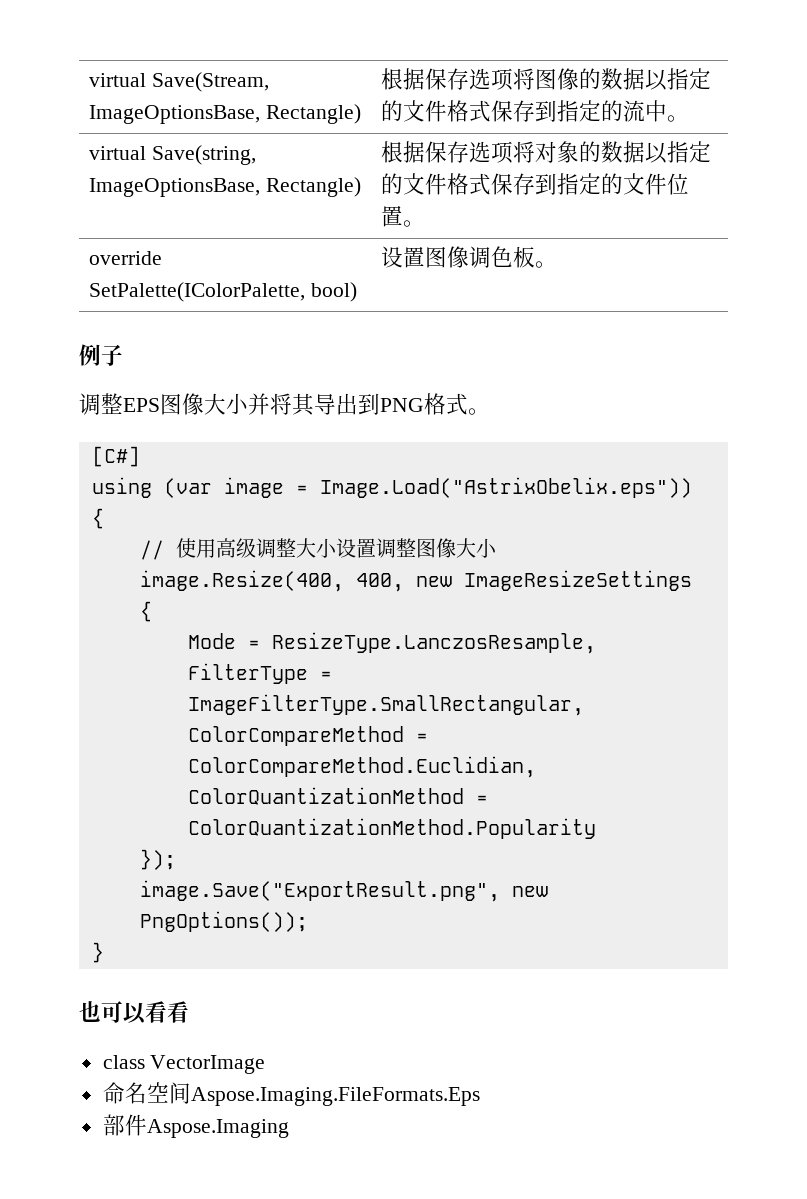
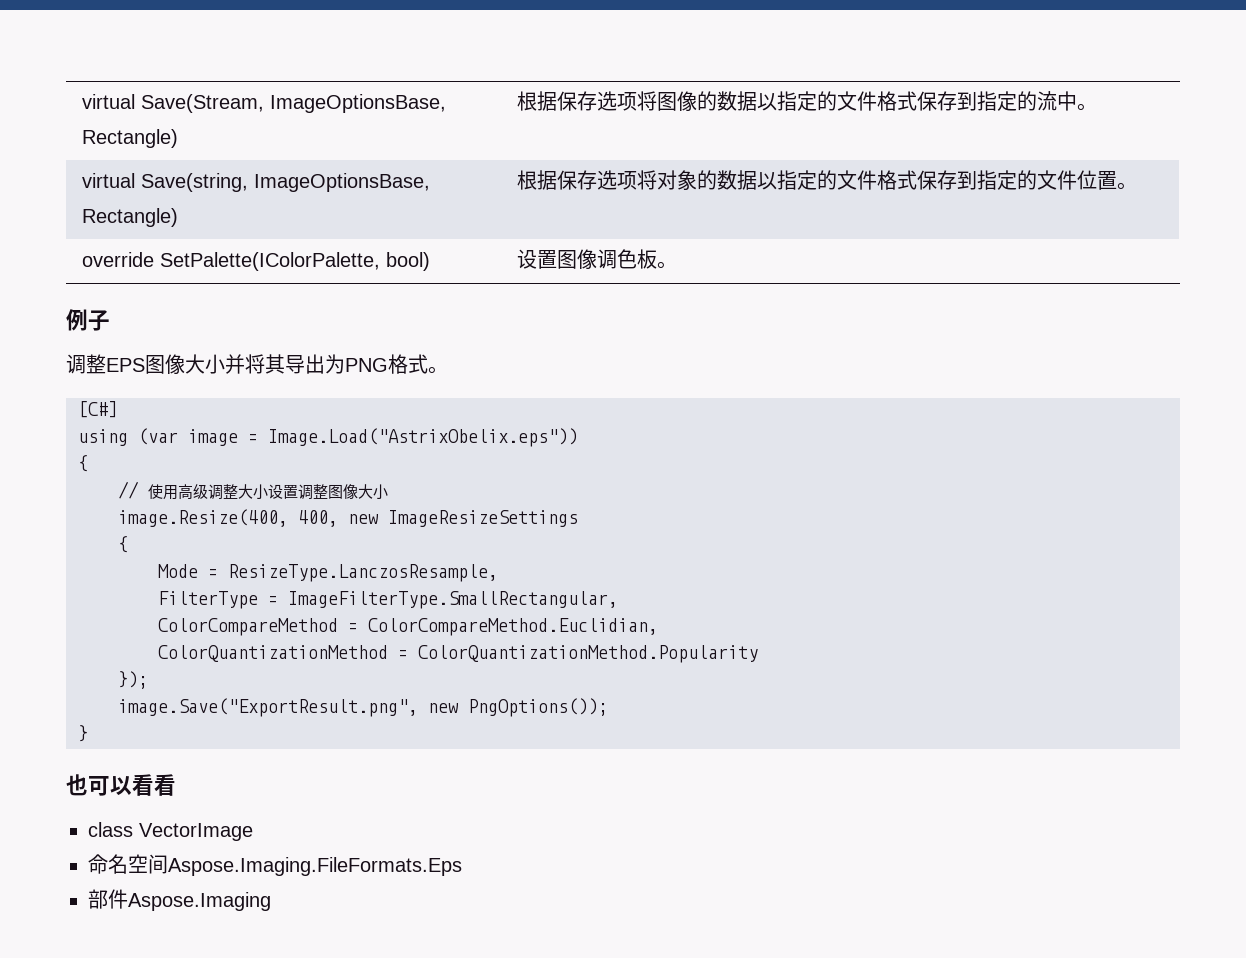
- 调整EPS图像大小并将其导出到PNG格式。
+ 调整EPS图像大小并将其导出为PNG格式。

